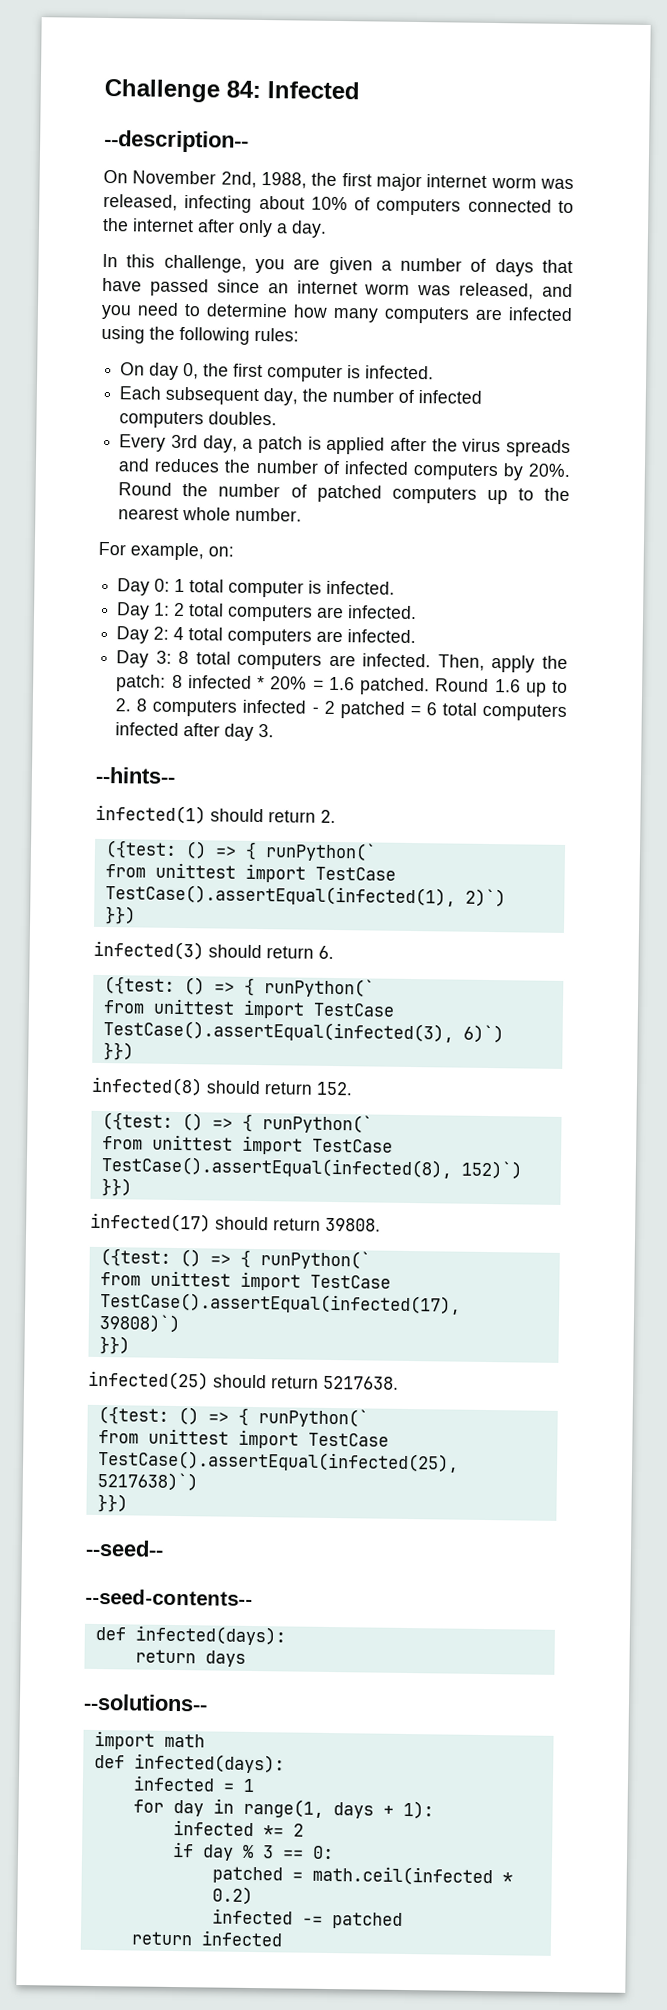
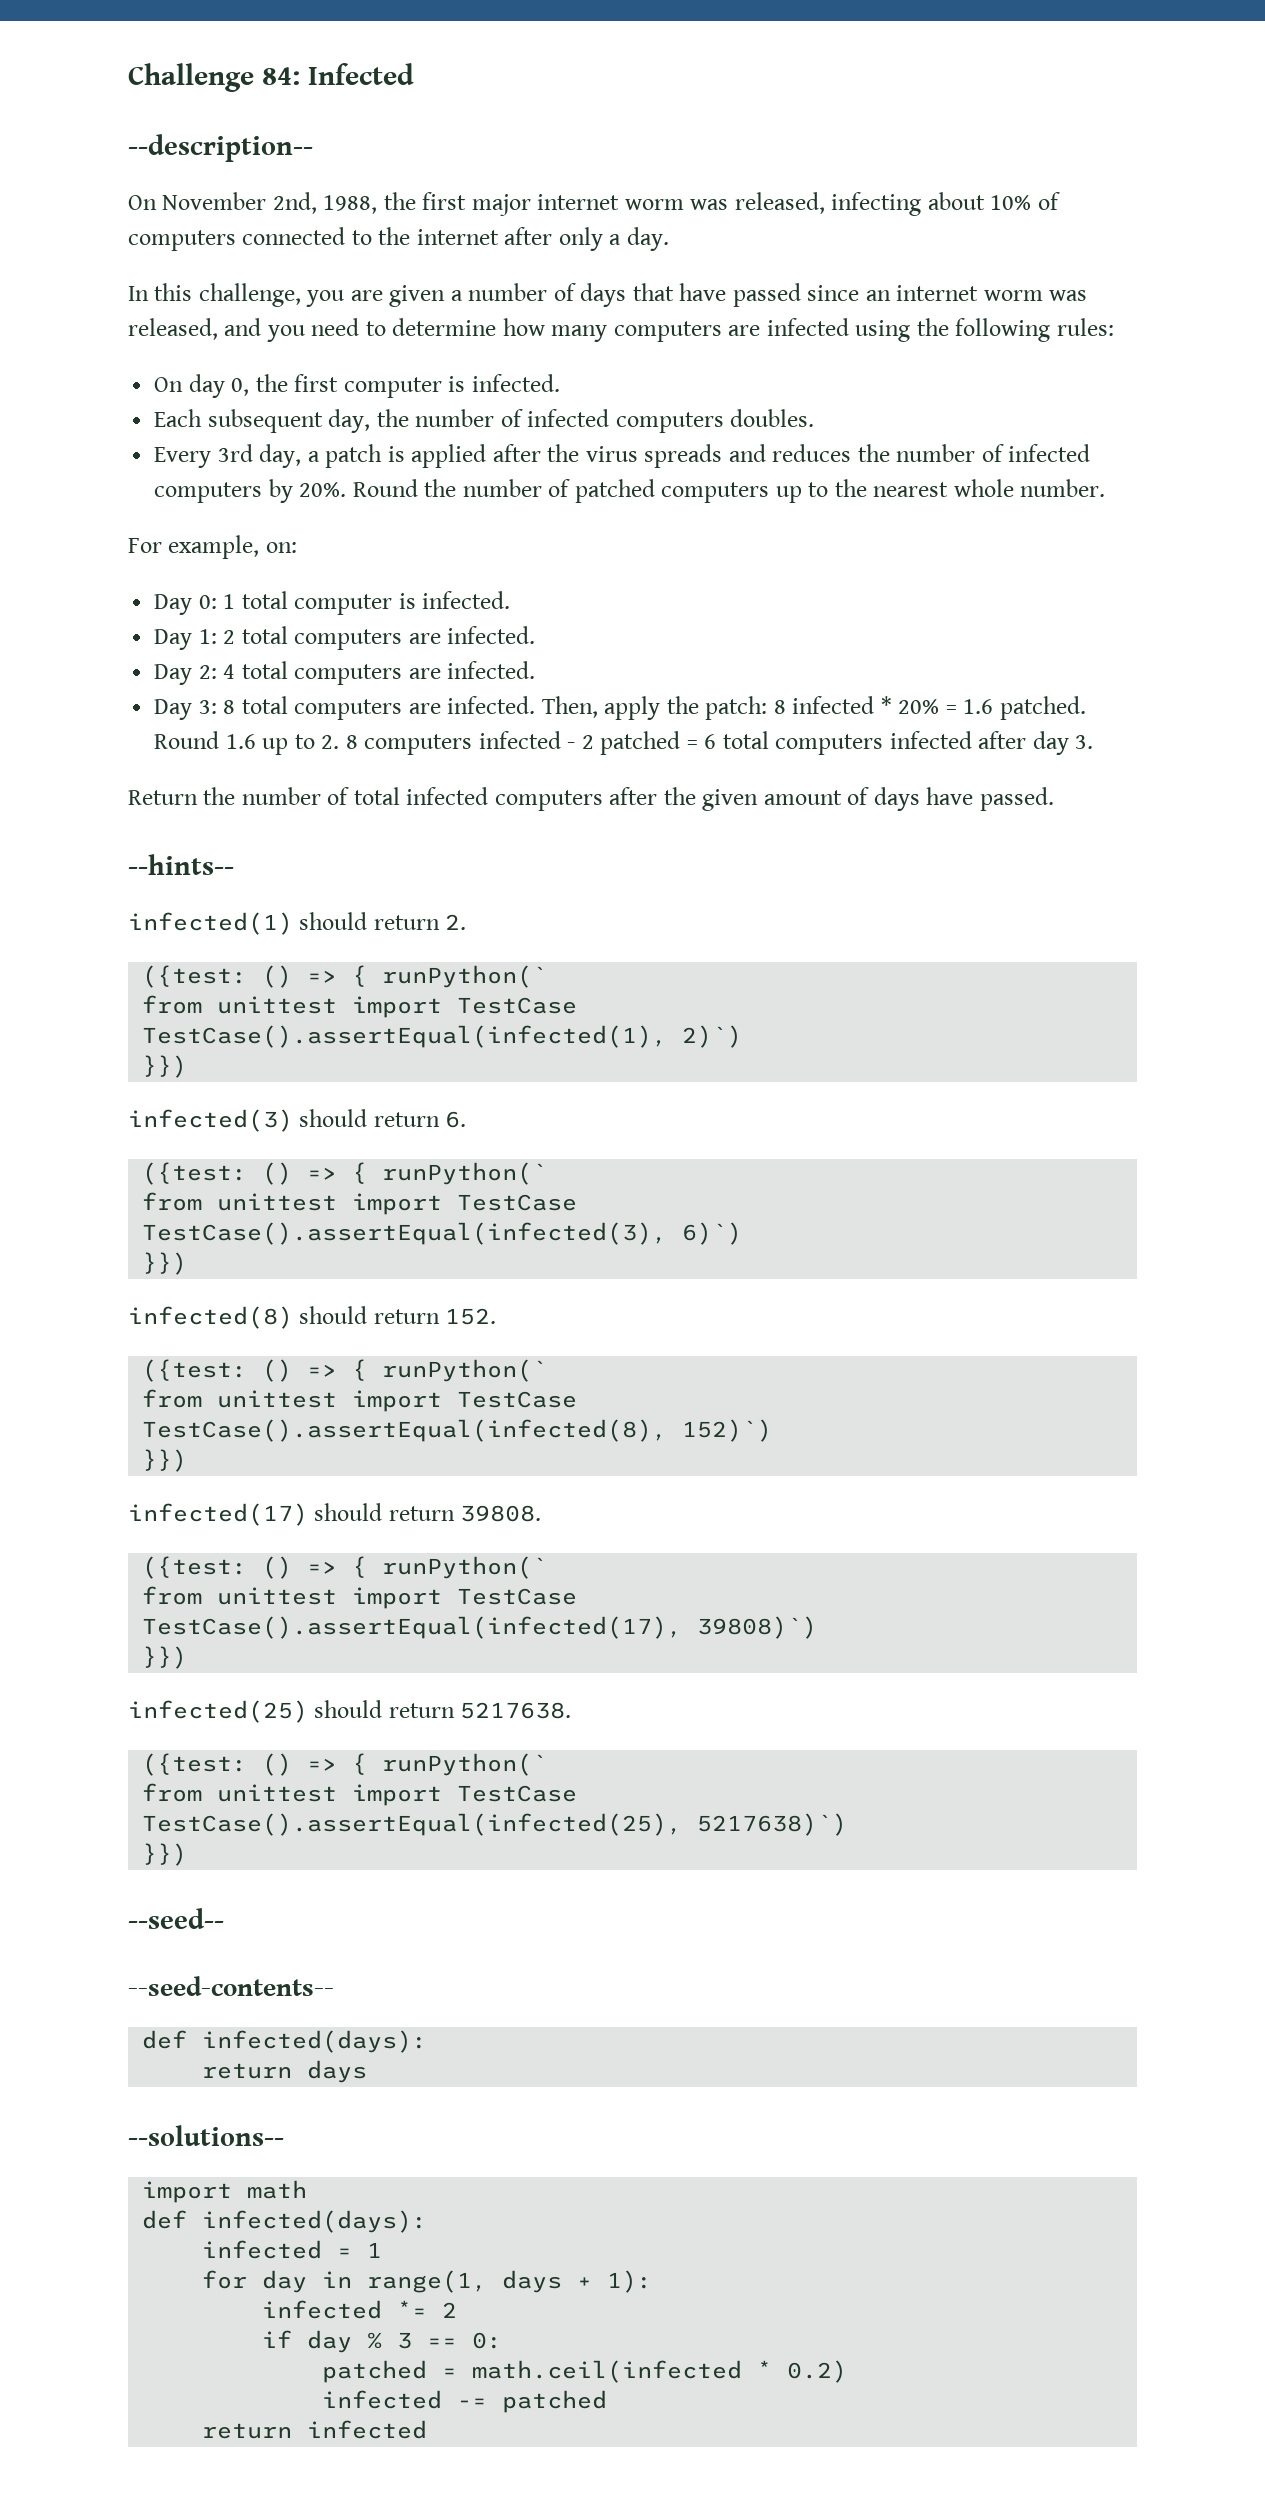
+ Return the number of total infected computers after the given amount of days have passed.

